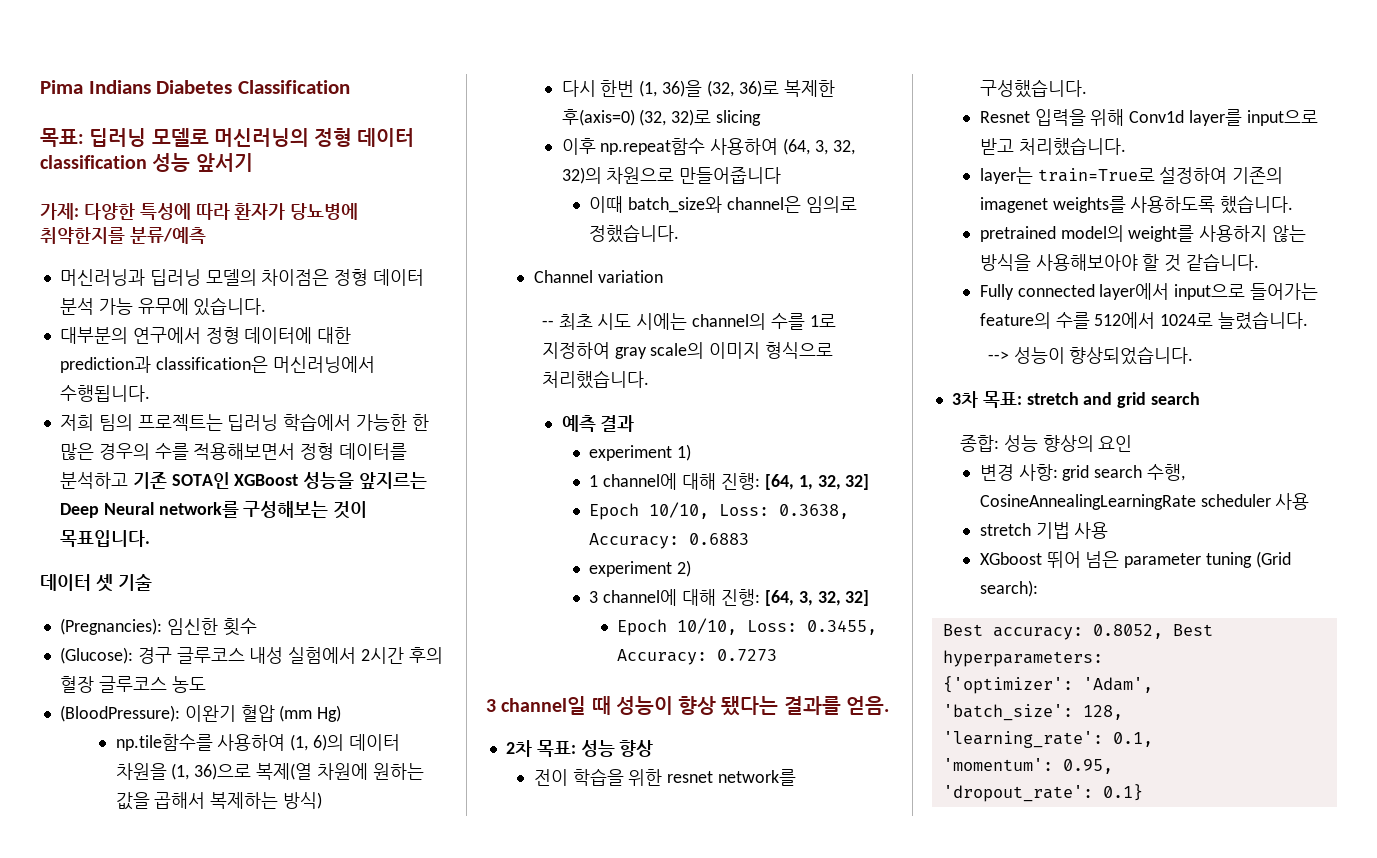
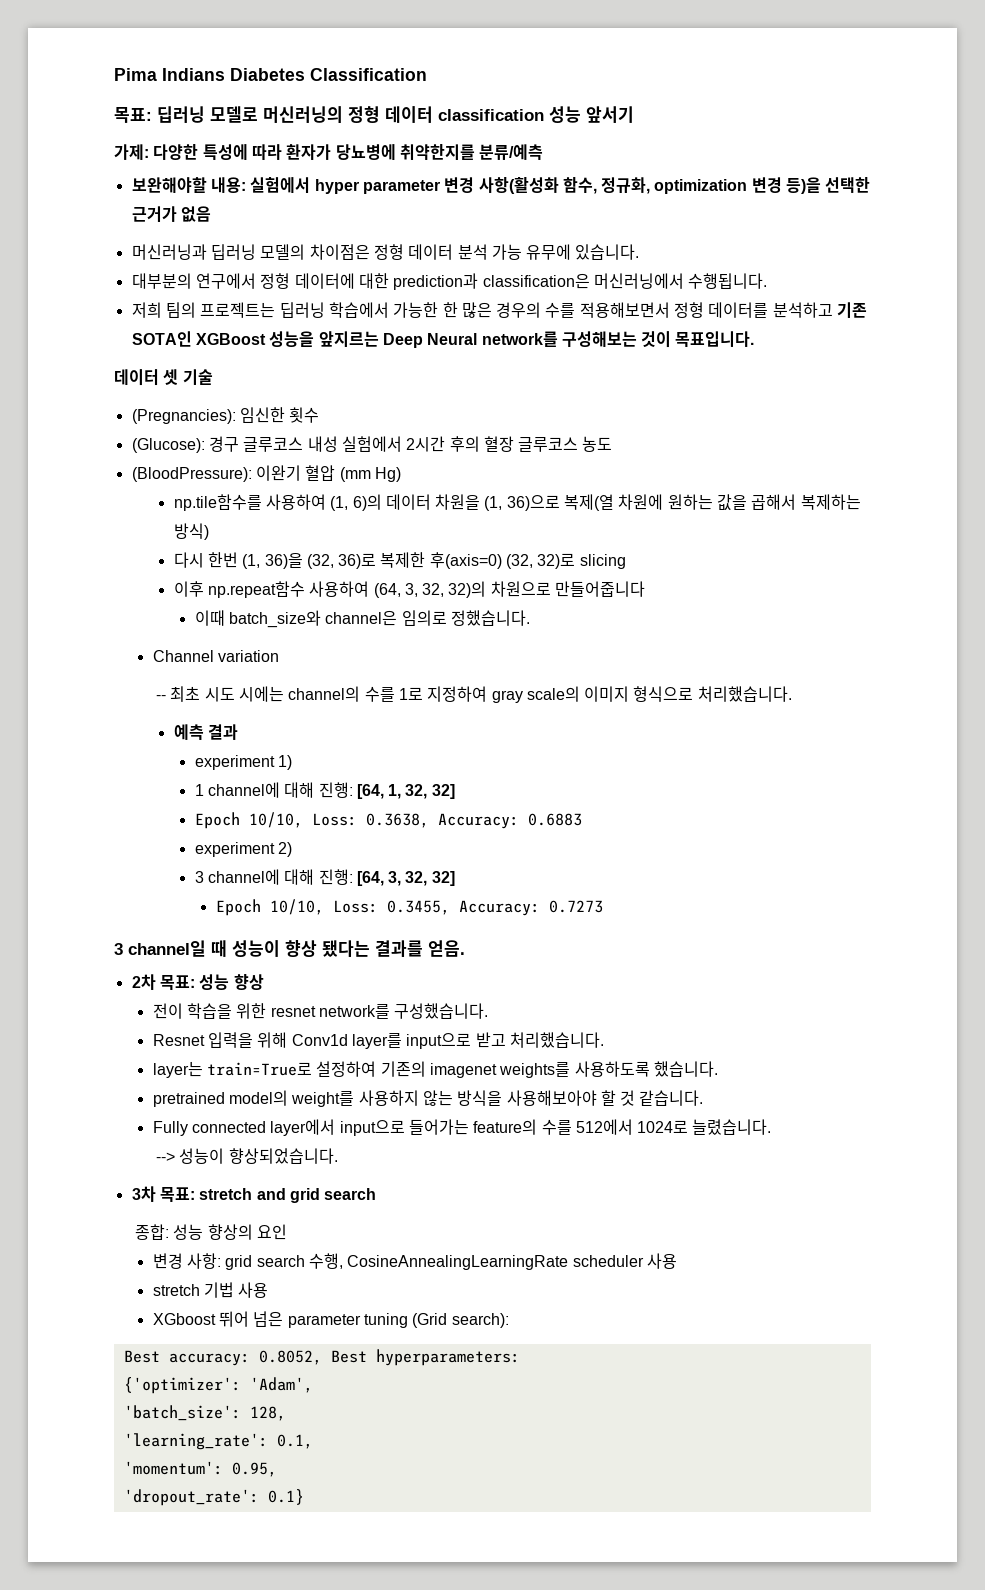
+ 보완해야할 내용: 실험에서 hyper parameter 변경 사항(활성화 함수, 정규화, optimization 변경 등)을 선택한 근거가 없음

